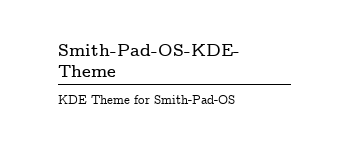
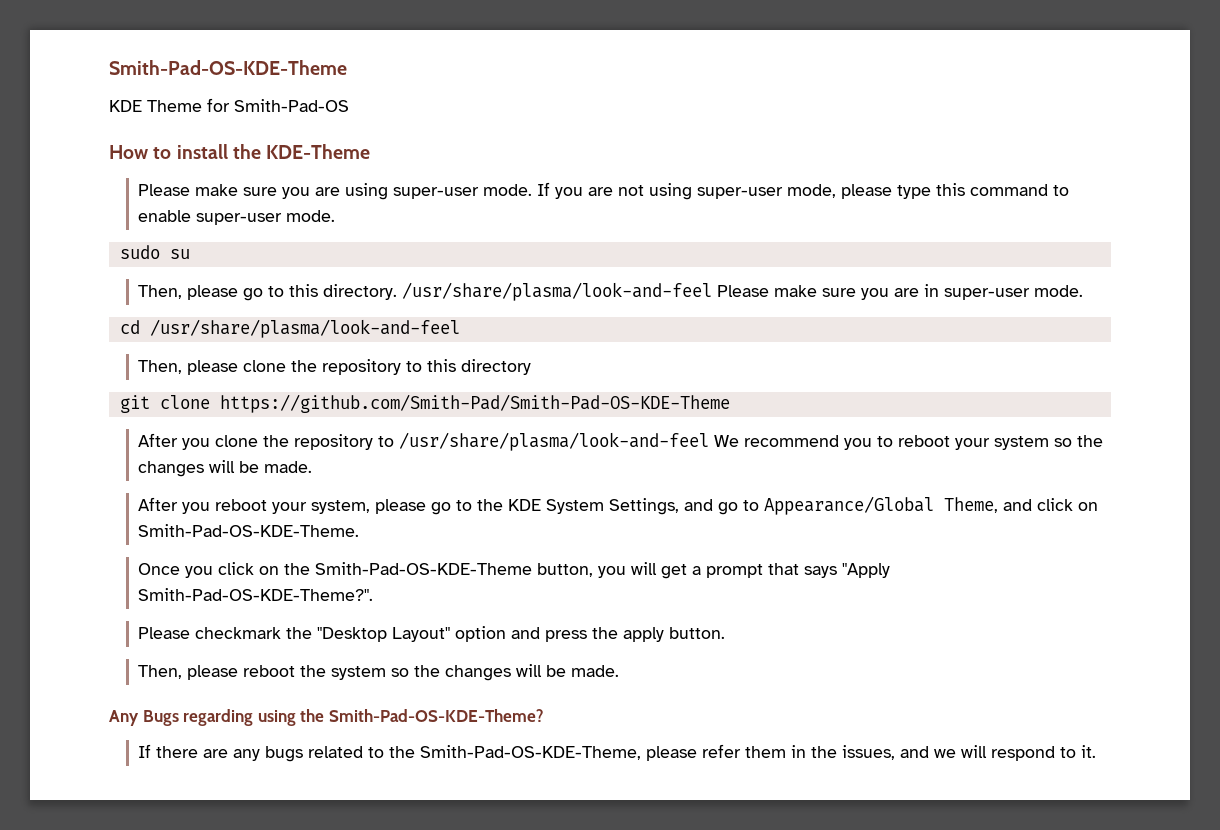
+ How to install the KDE-Theme
+ Please make sure you are using super-user mode. If you are not using super-user mode, please type this command to enable super-user mode.
+ sudo su
+ Then, please go to this directory. /usr/share/plasma/look-and-feel Please make sure you are in super-user mode.
+ cd /usr/share/plasma/look-and-feel
+ Then, please clone the repository to this directory
+ git clone https://github.com/Smith-Pad/Smith-Pad-OS-KDE-Theme
+ After you clone the repository to /usr/share/plasma/look-and-feel We recommend you to reboot your system so the changes will be made.
+ After you reboot your system, please go to the KDE System Settings, and go to Appearance/Global Theme, and click on Smith-Pad-OS-KDE-Theme.
+ Once you click on the Smith-Pad-OS-KDE-Theme button, you will get a prompt that says "Apply Smith-Pad-OS-KDE-Theme?".
+ Please checkmark the "Desktop Layout" option and press the apply button.
+ Then, please reboot the system so the changes will be made.
+ Any Bugs regarding using the Smith-Pad-OS-KDE-Theme?
+ If there are any bugs related to the Smith-Pad-OS-KDE-Theme, please refer them in the issues, and we will respond to it.

